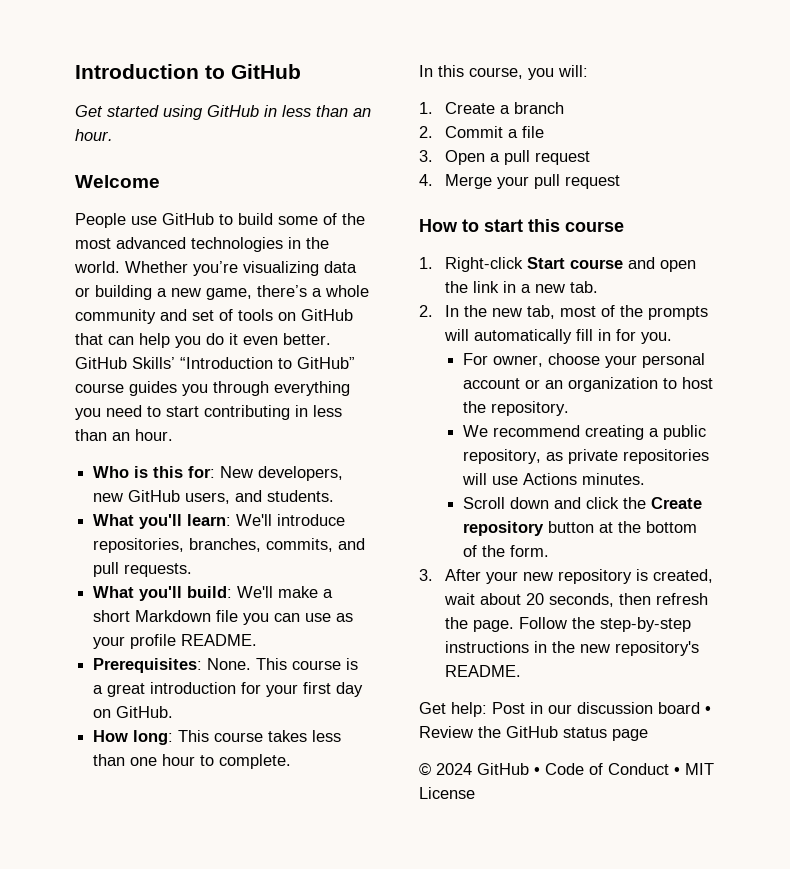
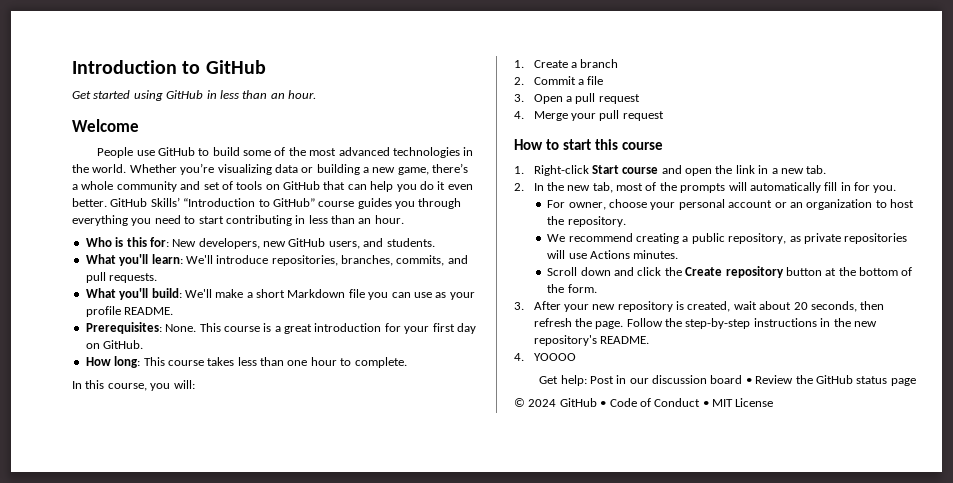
+ 4. YOOOO

